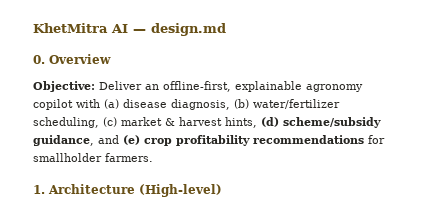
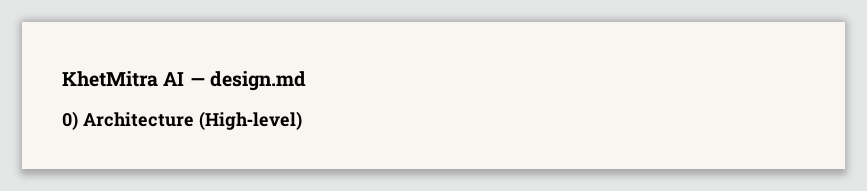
- 0. Overview
- Objective: Deliver an offline-first, explainable agronomy copilot with (a) disease diagnosis, (b) water/fertilizer scheduling, (c) market & harvest hints, (d) scheme/subsidy guidance, and (e) crop profitability recommendations for smallholder farmers.
- 1. Architecture (High‑level)
+ 0) Architecture (High‑level)

